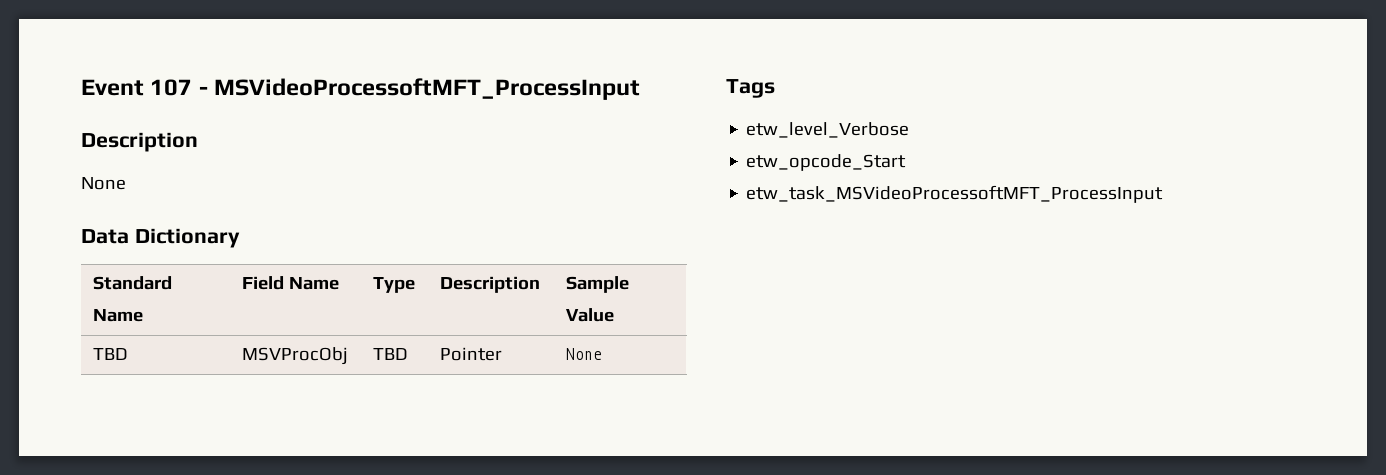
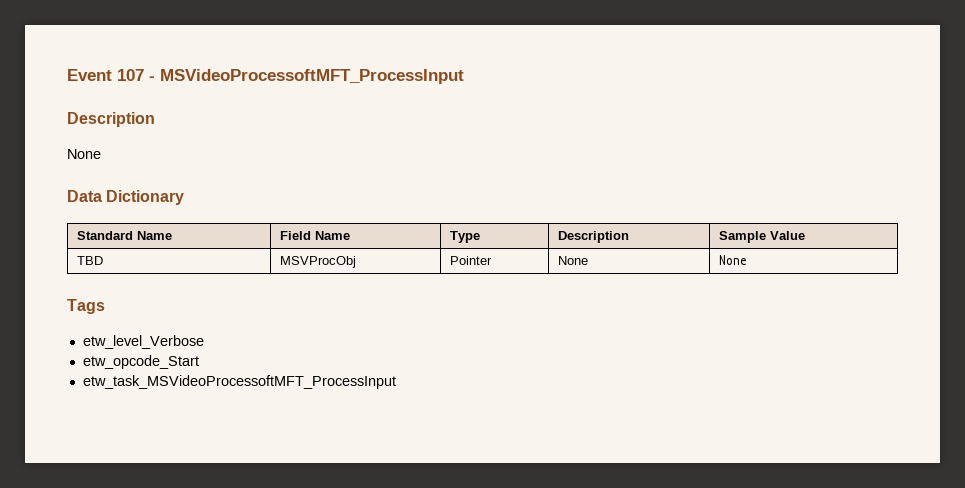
- TBD | MSVProcObj | TBD | Pointer | None
+ TBD | MSVProcObj | Pointer | None | None

